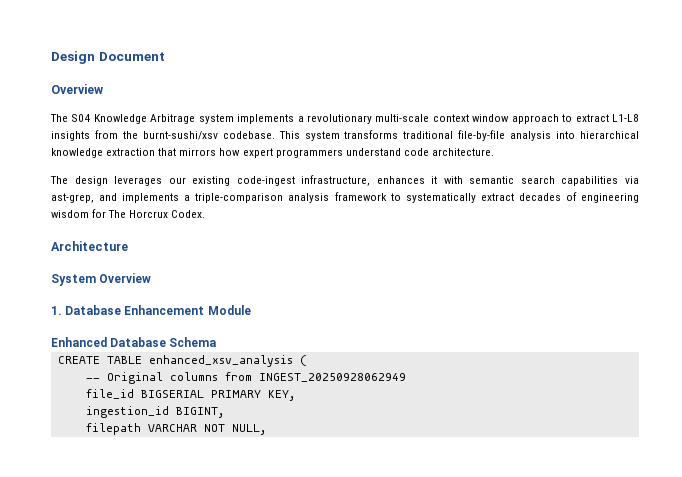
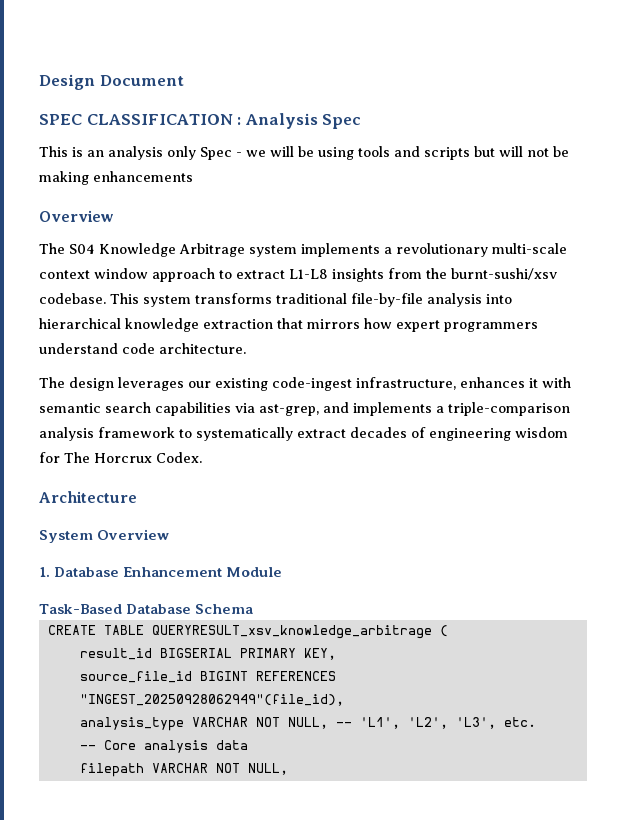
+ SPEC CLASSIFICATION : Analysis Spec
+ This is an analysis only Spec - we will be using tools and scripts but will not be making enhancements
- Enhanced Database Schema
+ Task-Based Database Schema
- CREATE TABLE enhanced_xsv_analysis (
+ CREATE TABLE QUERYRESULT_xsv_knowledge_arbitrage (
- -- Original columns from INGEST_20250928062949
- file_id BIGSERIAL PRIMARY KEY,
- ingestion_id BIGINT,
+ result_id BIGSERIAL PRIMARY KEY,
+ source_file_id BIGINT REFERENCES "INGEST_20250928062949"(file_id),
+ analysis_type VARCHAR NOT NULL, -- 'L1', 'L2', 'L3', etc.
+ -- Core analysis data

